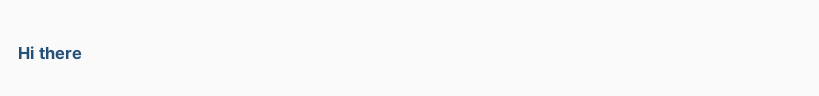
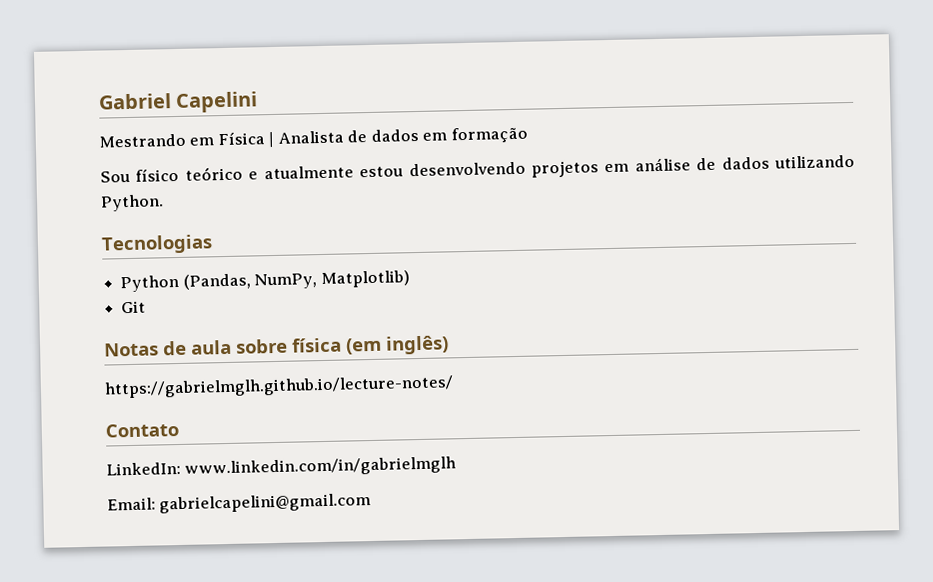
- Hi there
+ Gabriel Capelini
+ Mestrando em Física | Analista de dados em formação
+ Sou físico teórico e atualmente estou desenvolvendo projetos em análise de dados utilizando Python.
+ Tecnologias
+ Python (Pandas, NumPy, Matplotlib)
+ Git
+ Notas de aula sobre física (em inglês)
+ https://gabrielmglh.github.io/lecture-notes/
+ Contato
+ LinkedIn: www.linkedin.com/in/gabrielmglh
+ Email: gabrielcapelini@gmail.com

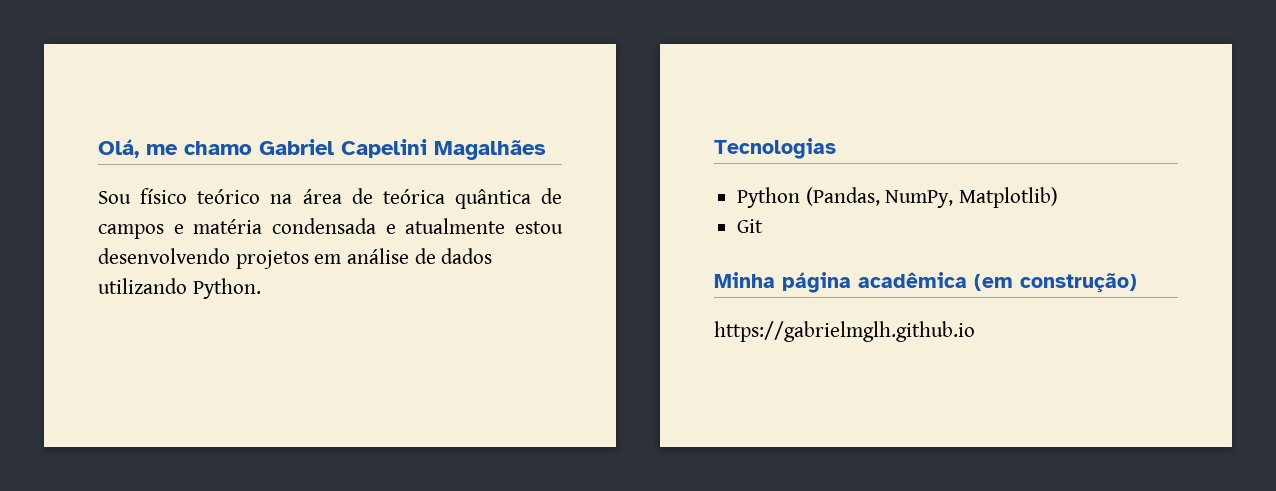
- Gabriel Capelini
- Mestrando em Física | Analista de dados em formação
- Sou físico teórico e atualmente estou desenvolvendo projetos em análise de dados utilizando Python.
+ Olá, me chamo Gabriel Capelini Magalhães
+ Sou físico teórico na área de teórica quântica de campos e matéria condensada e atualmente estou desenvolvendo projetos em análise de dados utilizando Python.
- Notas de aula sobre física (em inglês)
- https://gabrielmglh.github.io/lecture-notes/
- Contato
- LinkedIn: www.linkedin.com/in/gabrielmglh
- Email: gabrielcapelini@gmail.com
+ Minha página acadêmica (em construção)
+ https://gabrielmglh.github.io

